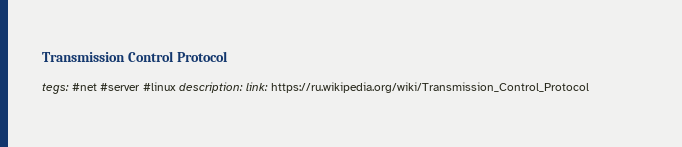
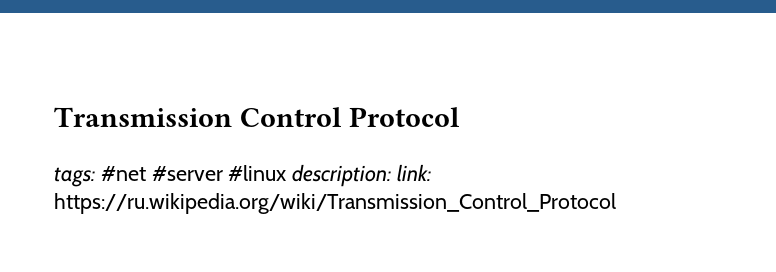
- tegs: #net #server #linux description: link: https://ru.wikipedia.org/wiki/Transmission_Control_Protocol
+ tags: #net #server #linux description: link: https://ru.wikipedia.org/wiki/Transmission_Control_Protocol

